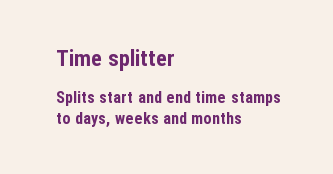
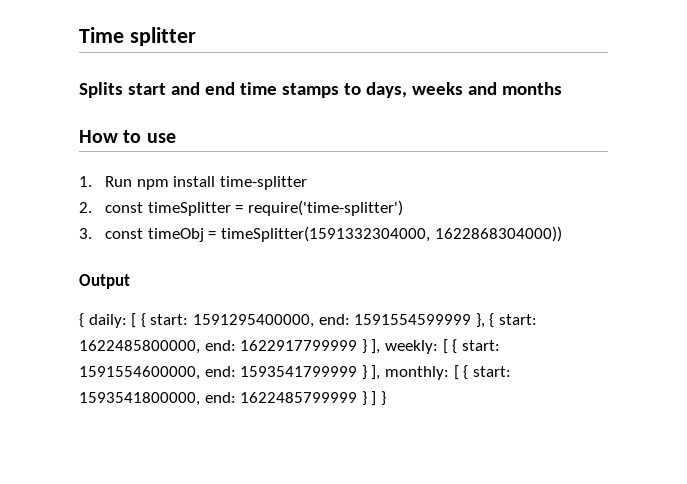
+ How to use
+ 1. Run npm install time-splitter
+ 2. const timeSplitter = require('time-splitter')
+ 3. const timeObj = timeSplitter(1591332304000, 1622868304000))
+ Output
+ { daily: [ { start: 1591295400000, end: 1591554599999 }, { start: 1622485800000, end: 1622917799999 } ], weekly: [ { start: 1591554600000, end: 1593541799999 } ], monthly: [ { start: 1593541800000, end: 1622485799999 } ] }

